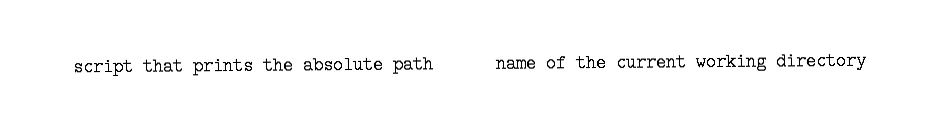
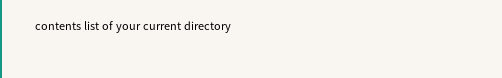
- script that prints the absolute path name of the current working directory
+ contents list of your current directory

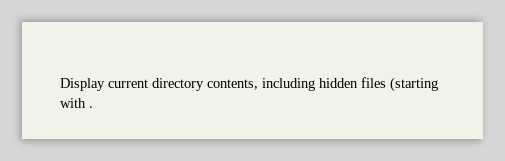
- contents list of your current directory
+ Display current directory contents, including hidden files (starting with .

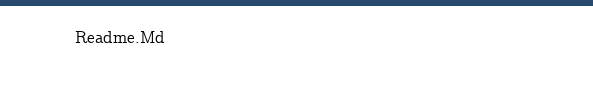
- Display current directory contents, including hidden files (starting with .
+ Readme.Md

